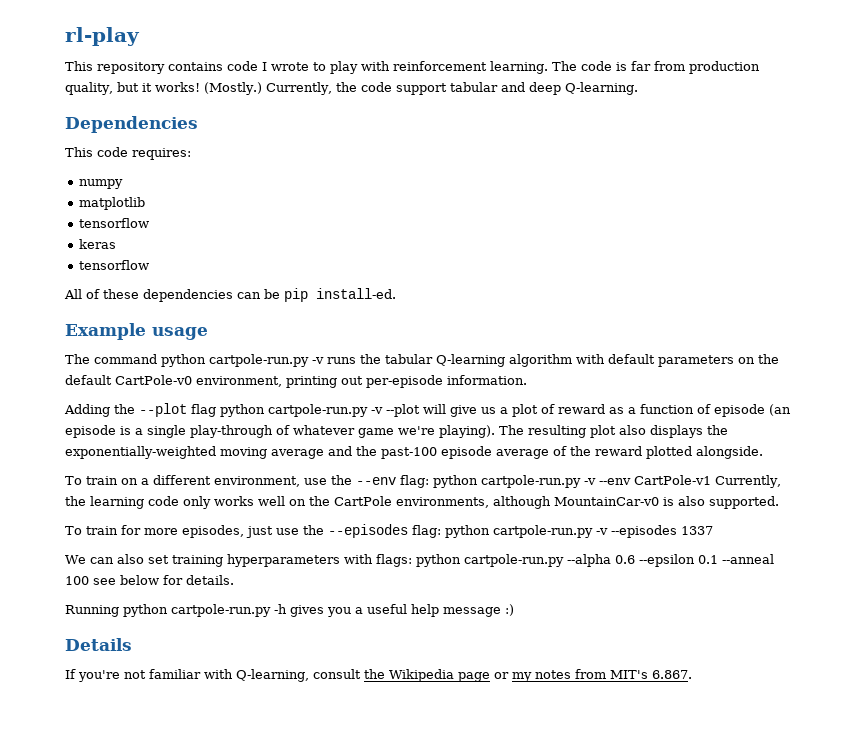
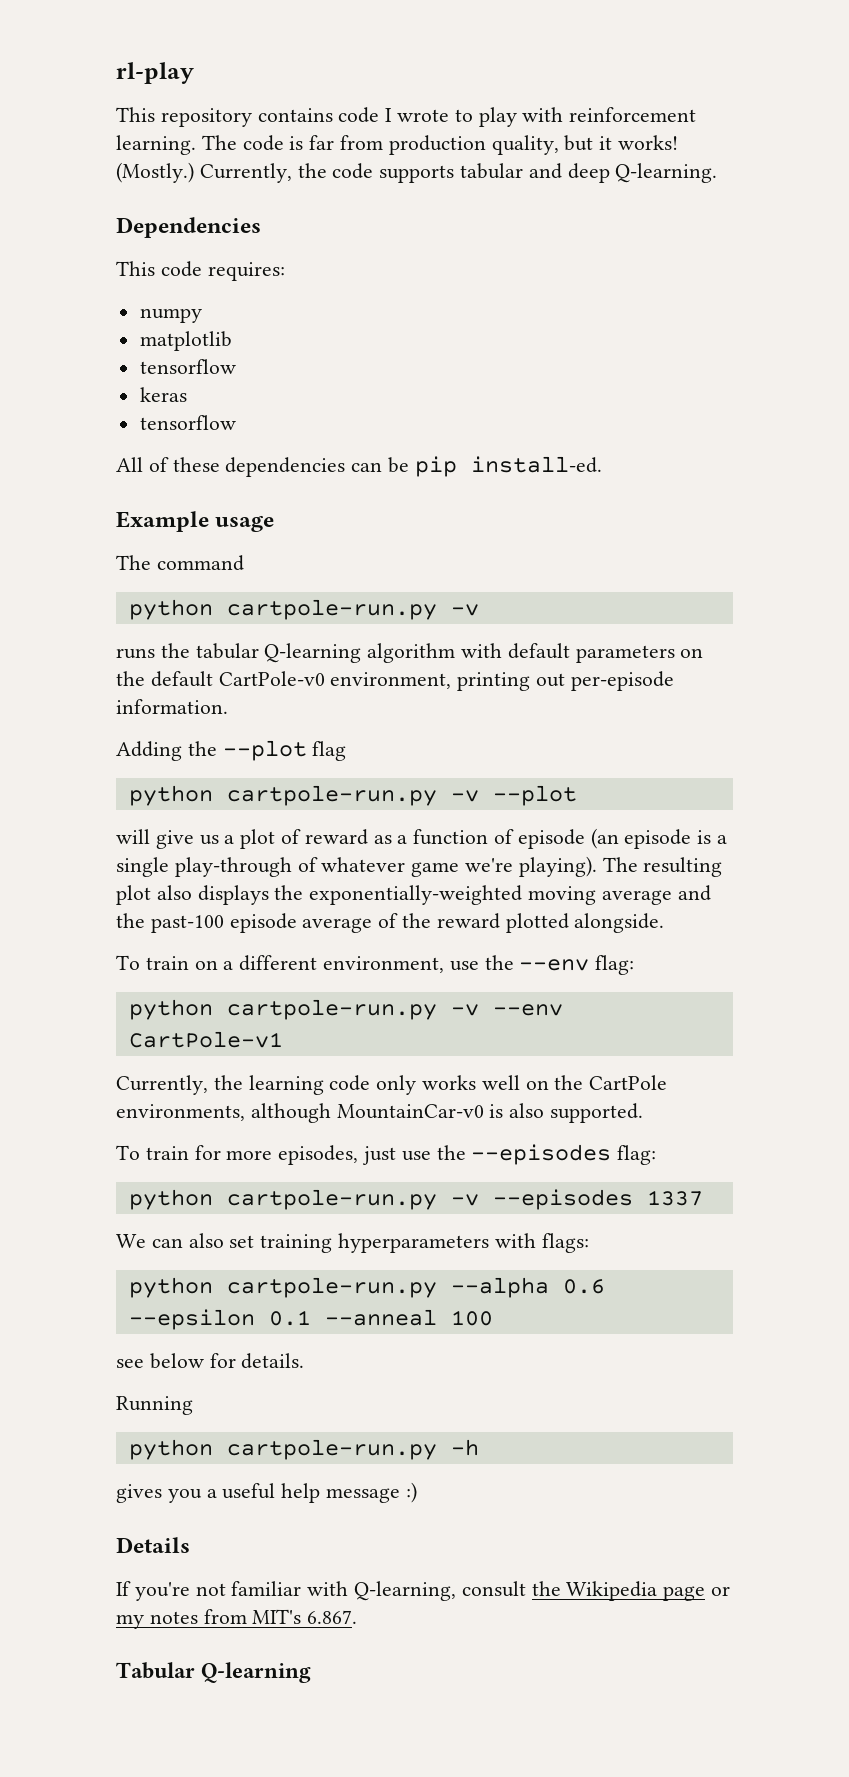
- Currently, the code support tabular and deep Q-learning.
+ Currently, the code supports tabular and deep Q-learning.
- The command python cartpole-run.py -v runs the tabular Q-learning algorithm with default parameters on the default CartPole-v0 environment, printing out per-episode information.
+ The command
+ python cartpole-run.py -v
+ runs the tabular Q-learning algorithm with default parameters on the default CartPole-v0 environment, printing out per-episode information.
- Adding the --plot flag python cartpole-run.py -v --plot will give us a plot of reward as a function of episode (an episode is a single play-through of whatever game we're playing).
+ Adding the --plot flag
+ python cartpole-run.py -v --plot
+ will give us a plot of reward as a function of episode (an episode is a single play-through of whatever game we're playing).
- To train on a different environment, use the --env flag: python cartpole-run.py -v --env CartPole-v1 Currently, the learning code only works well on the CartPole environments, although MountainCar-v0 is also supported.
+ To train on a different environment, use the --env flag:
+ python cartpole-run.py -v --env CartPole-v1
+ Currently, the learning code only works well on the CartPole environments, although MountainCar-v0 is also supported.
- To train for more episodes, just use the --episodes flag: python cartpole-run.py -v --episodes 1337
+ To train for more episodes, just use the --episodes flag:
+ python cartpole-run.py -v --episodes 1337
- We can also set training hyperparameters with flags: python cartpole-run.py --alpha 0.6 --epsilon 0.1 --anneal 100 see below for details.
+ We can also set training hyperparameters with flags:
+ python cartpole-run.py --alpha 0.6 --epsilon 0.1 --anneal 100
+ see below for details.
- Running python cartpole-run.py -h gives you a useful help message :)
+ Running
+ python cartpole-run.py -h
+ gives you a useful help message :)
+ Tabular Q-learning

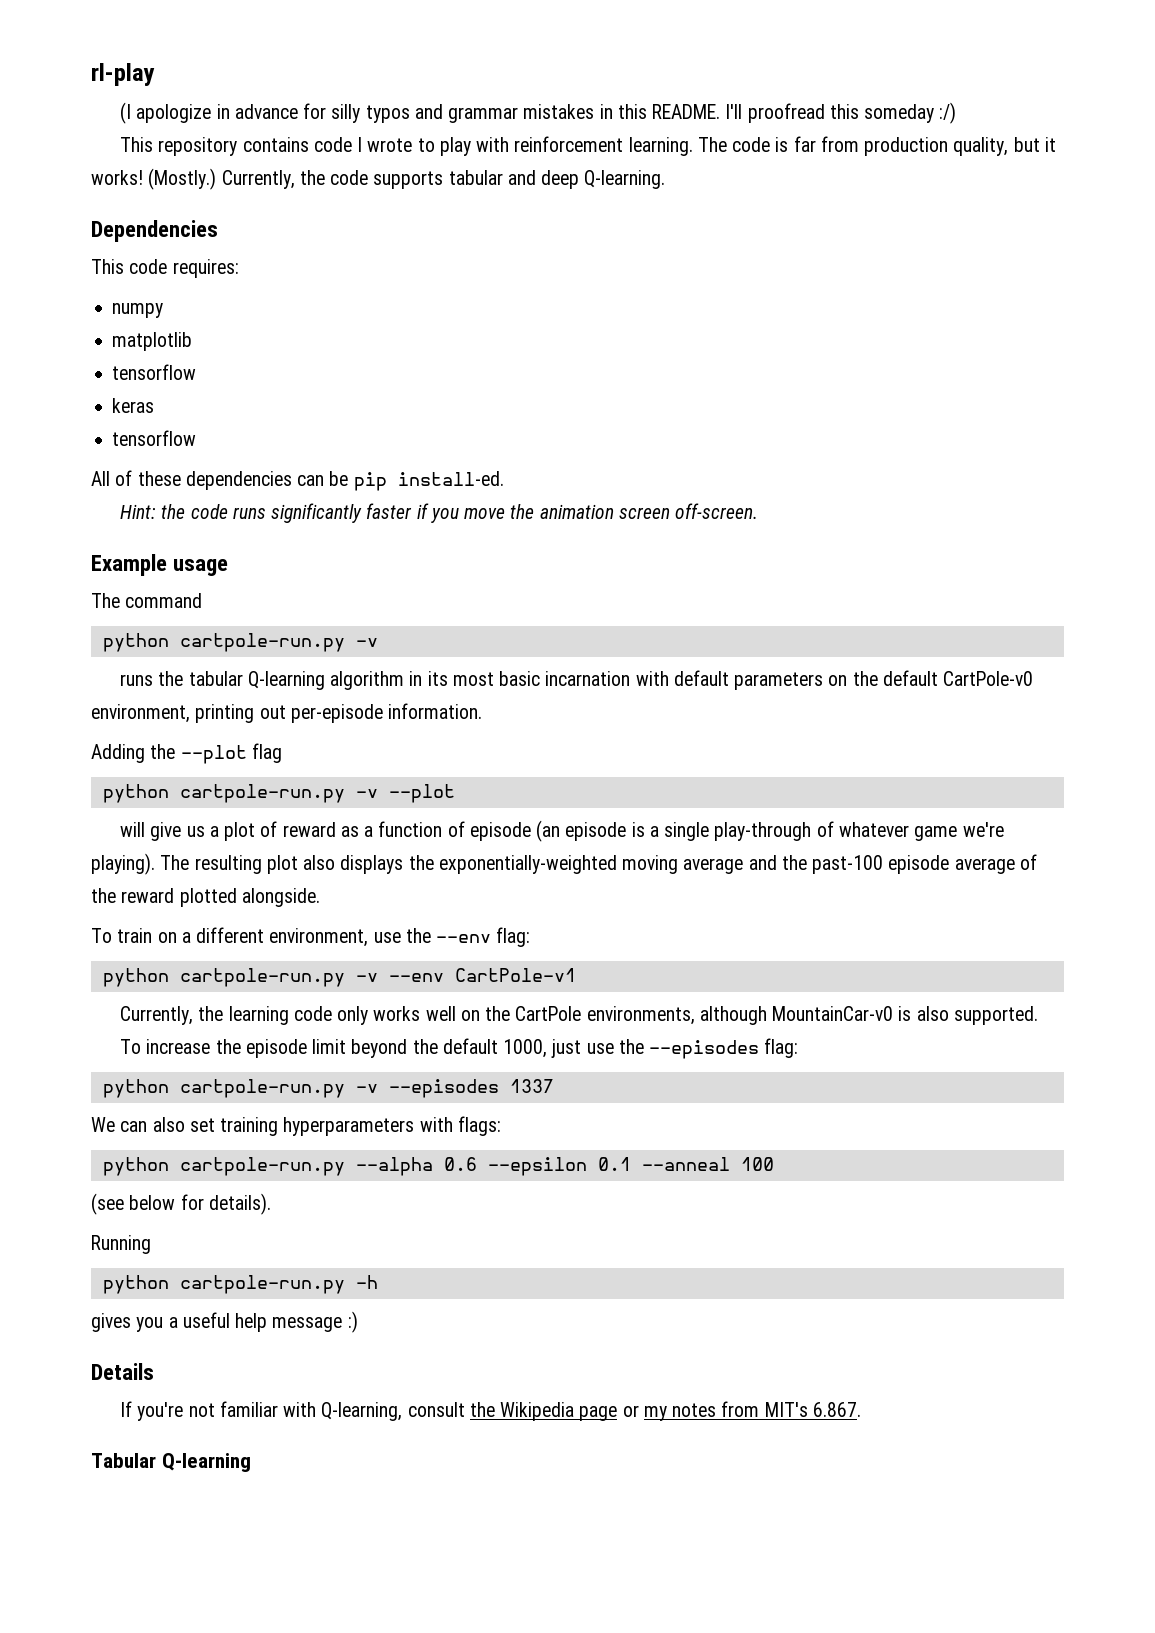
+ (I apologize in advance for silly typos and grammar mistakes in this README. I'll proofread this someday :/)
+ Hint: the code runs significantly faster if you move the animation screen off-screen.
- runs the tabular Q-learning algorithm with default parameters on the default CartPole-v0 environment, printing out per-episode information.
+ runs the tabular Q-learning algorithm in its most basic incarnation with default parameters on the default CartPole-v0 environment, printing out per-episode information.
- To train for more episodes, just use the --episodes flag:
+ To increase the episode limit beyond the default 1000, just use the --episodes flag:
- see below for details.
+ (see below for details).

